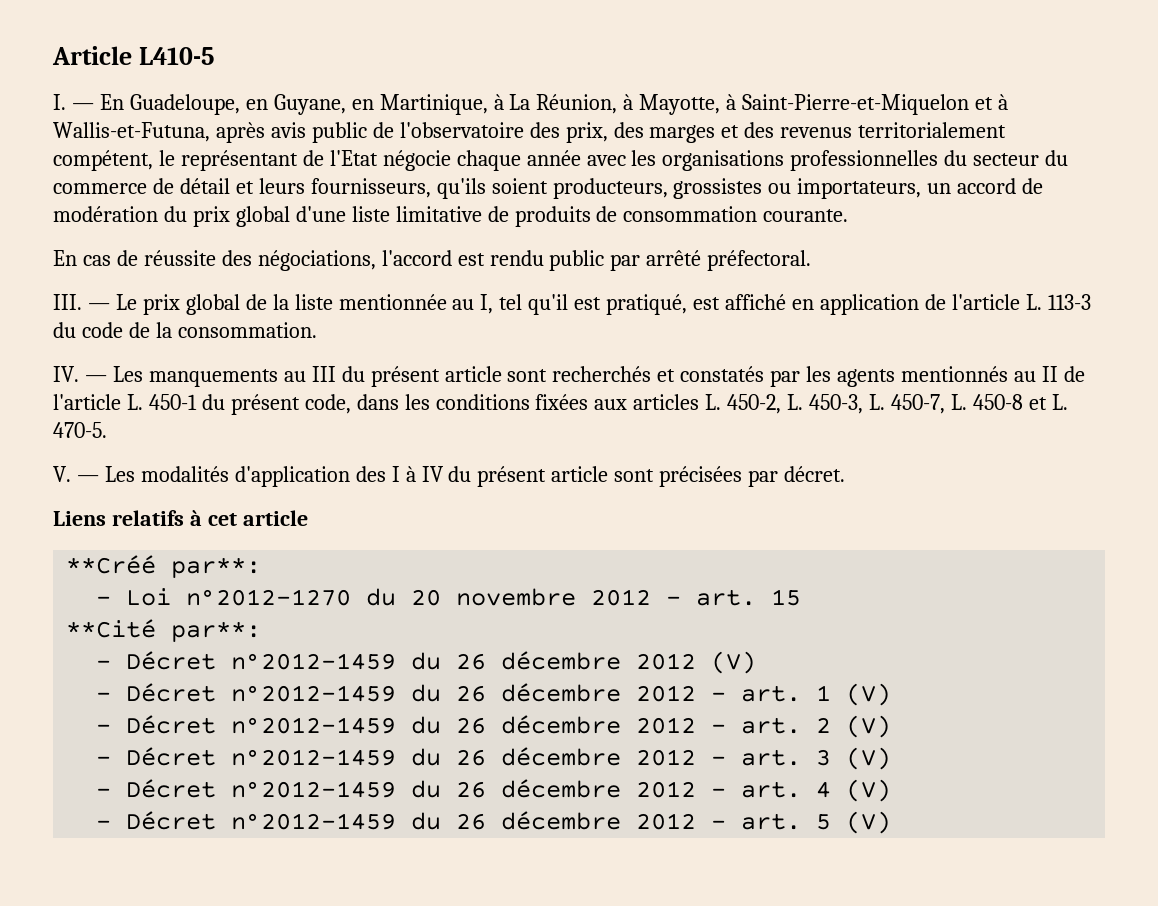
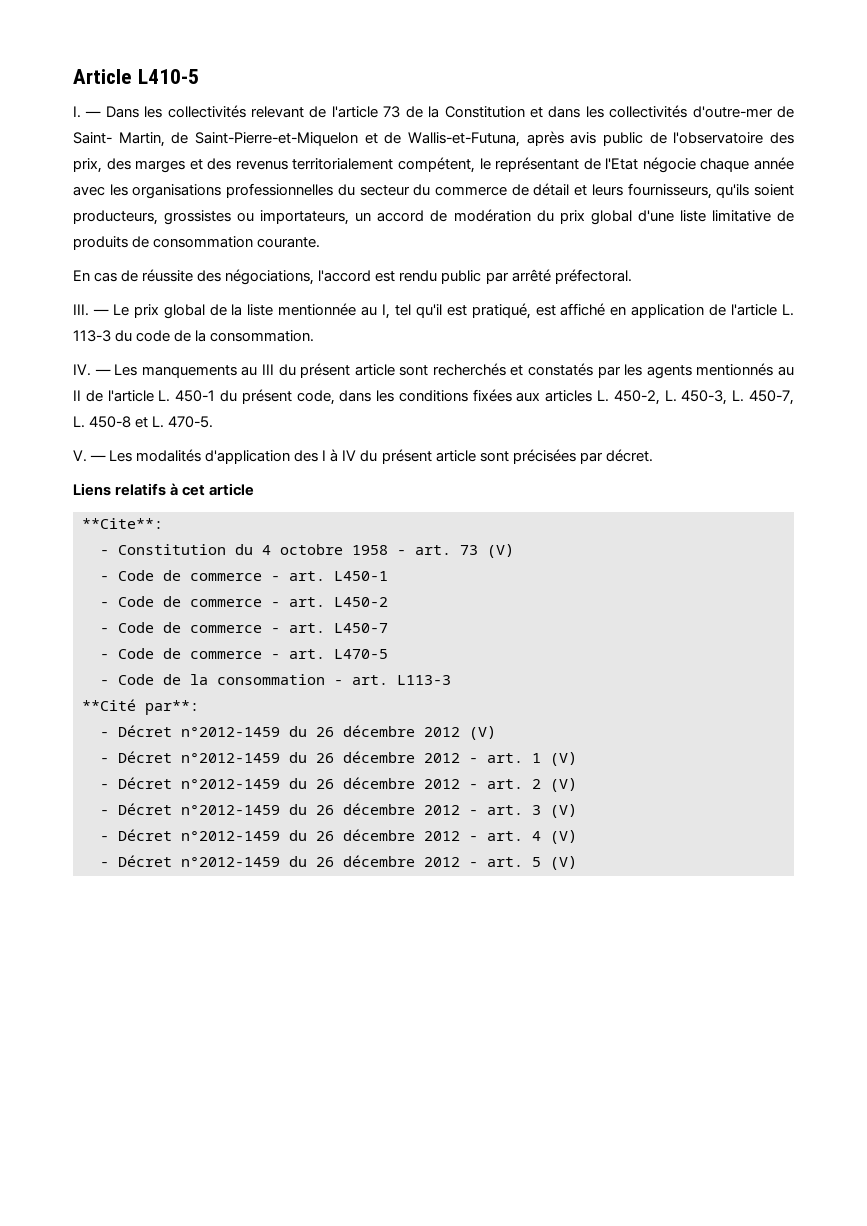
- I. ― En Guadeloupe, en Guyane, en Martinique, à La Réunion, à Mayotte, à Saint-Pierre-et-Miquelon et à Wallis-et-Futuna, après avis public de l'observatoire des prix, des marges et des revenus territorialement compétent, le représentant de l'Etat négocie chaque année avec les organisations professionnelles du secteur du commerce de détail et leurs fournisseurs, qu'ils soient producteurs, grossistes ou importateurs, un accord de modération du prix global d'une liste limitative de produits de consommation courante.
+ I. ― Dans les collectivités relevant de l'article 73 de la Constitution et dans les collectivités d'outre-mer de Saint- Martin, de Saint-Pierre-et-Miquelon et de Wallis-et-Futuna, après avis public de l'observatoire des prix, des marges et des revenus territorialement compétent, le représentant de l'Etat négocie chaque année avec les organisations professionnelles du secteur du commerce de détail et leurs fournisseurs, qu'ils soient producteurs, grossistes ou importateurs, un accord de modération du prix global d'une liste limitative de produits de consommation courante.
- **Créé par**:
- - Loi n°2012-1270 du 20 novembre 2012 - art. 15
+ **Cite**:
+ - Constitution du 4 octobre 1958 - art. 73 (V)
+ - Code de commerce - art. L450-1
+ - Code de commerce - art. L450-2
+ - Code de commerce - art. L450-7
+ - Code de commerce - art. L470-5
+ - Code de la consommation - art. L113-3

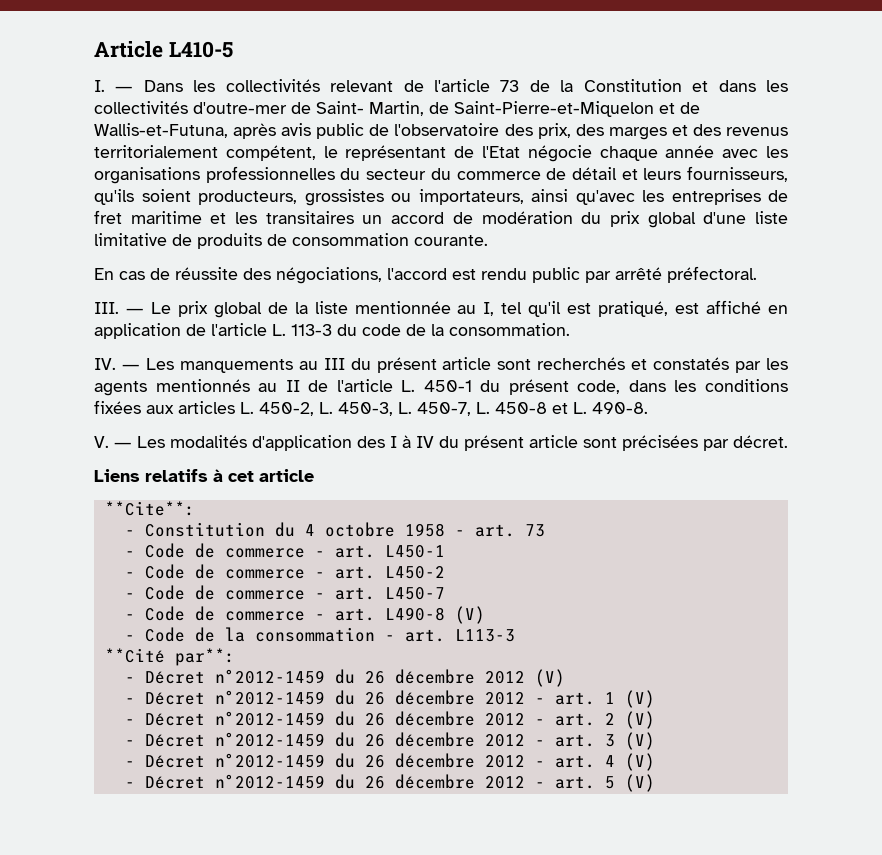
- I. ― Dans les collectivités relevant de l'article 73 de la Constitution et dans les collectivités d'outre-mer de Saint- Martin, de Saint-Pierre-et-Miquelon et de Wallis-et-Futuna, après avis public de l'observatoire des prix, des marges et des revenus territorialement compétent, le représentant de l'Etat négocie chaque année avec les organisations professionnelles du secteur du commerce de détail et leurs fournisseurs, qu'ils soient producteurs, grossistes ou importateurs, un accord de modération du prix global d'une liste limitative de produits de consommation courante.
+ I. ― Dans les collectivités relevant de l'article 73 de la Constitution et dans les collectivités d'outre-mer de Saint- Martin, de Saint-Pierre-et-Miquelon et de Wallis-et-Futuna, après avis public de l'observatoire des prix, des marges et des revenus territorialement compétent, le représentant de l'Etat négocie chaque année avec les organisations professionnelles du secteur du commerce de détail et leurs fournisseurs, qu'ils soient producteurs, grossistes ou importateurs, ainsi qu'avec les entreprises de fret maritime et les transitaires un accord de modération du prix global d'une liste limitative de produits de consommation courante.
- IV. ― Les manquements au III du présent article sont recherchés et constatés par les agents mentionnés au II de l'article L. 450-1 du présent code, dans les conditions fixées aux articles L. 450-2, L. 450-3, L. 450-7, L. 450-8 et L. 470-5.
+ IV. ― Les manquements au III du présent article sont recherchés et constatés par les agents mentionnés au II de l'article L. 450-1 du présent code, dans les conditions fixées aux articles L. 450-2, L. 450-3, L. 450-7, L. 450-8 et L. 490-8.
- - Constitution du 4 octobre 1958 - art. 73 (V)
+ - Constitution du 4 octobre 1958 - art. 73
- - Code de commerce - art. L470-5
+ - Code de commerce - art. L490-8 (V)

